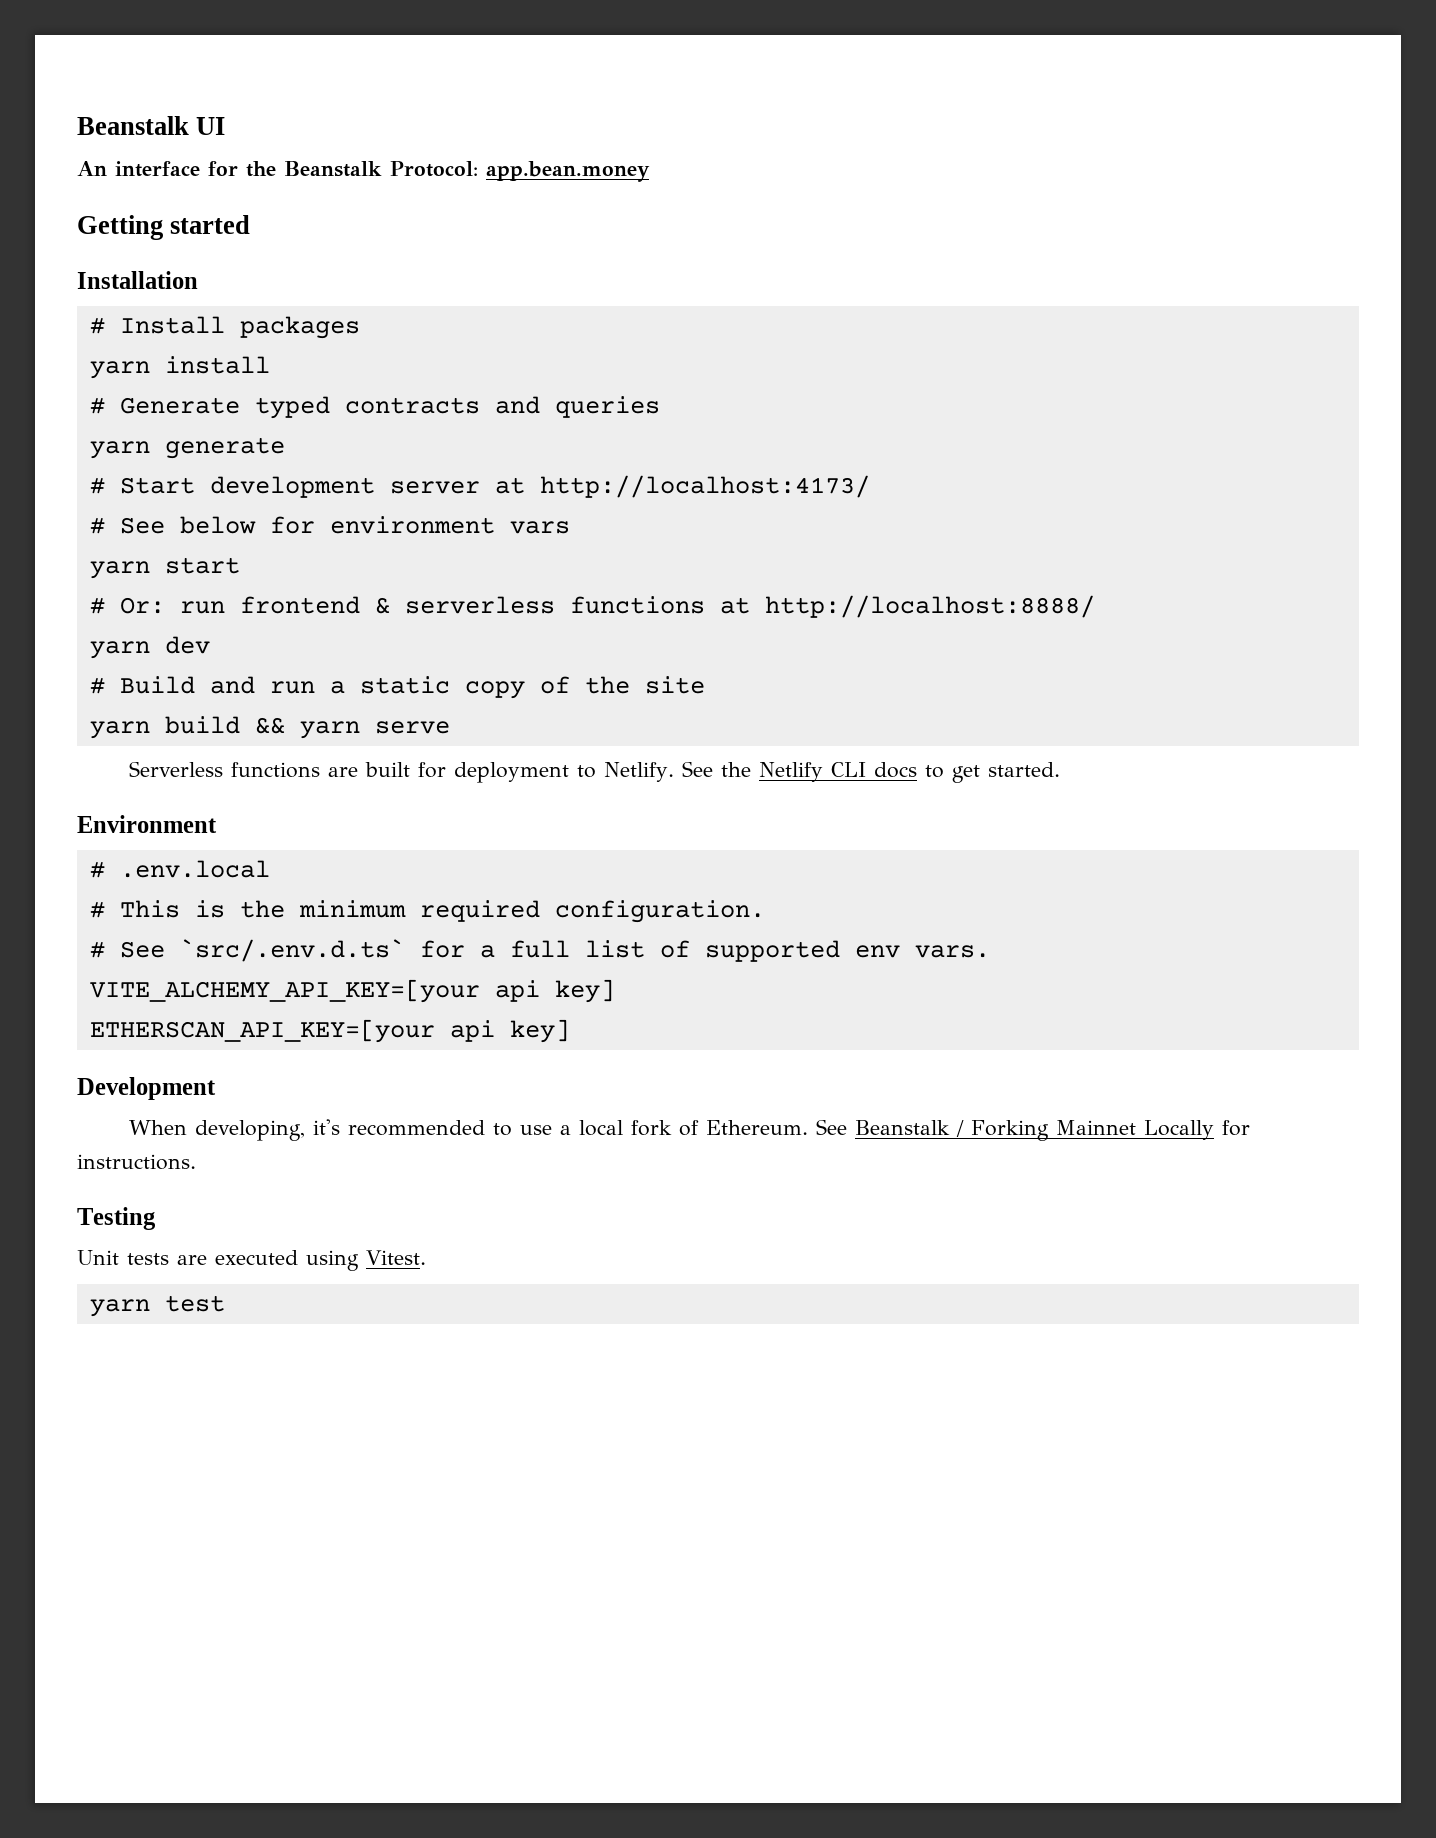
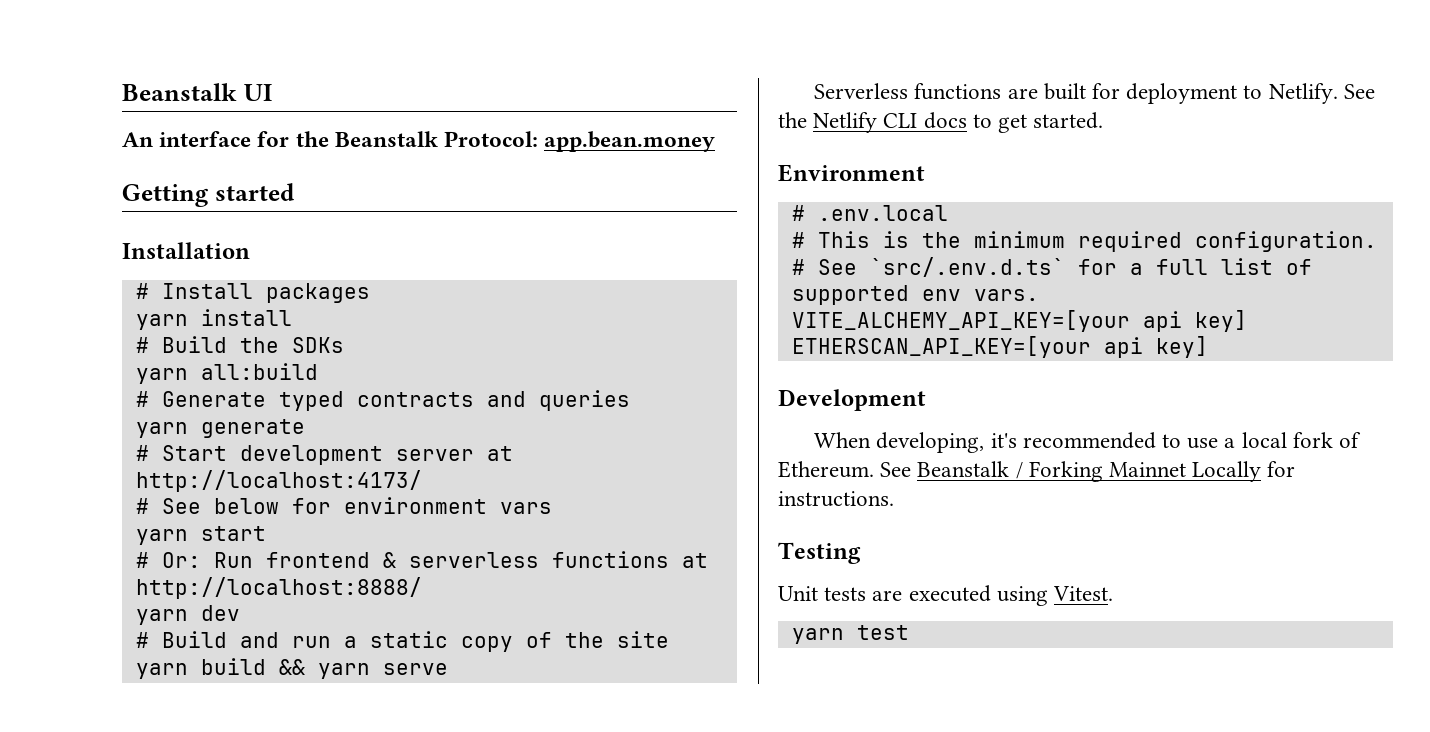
+ # Build the SDKs
+ yarn all:build
- # Or: run frontend & serverless functions at http://localhost:8888/
+ # Or: Run frontend & serverless functions at http://localhost:8888/

